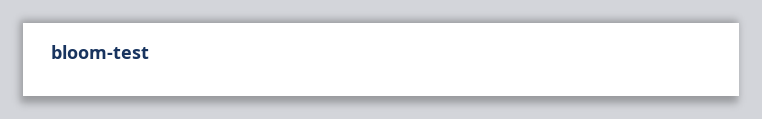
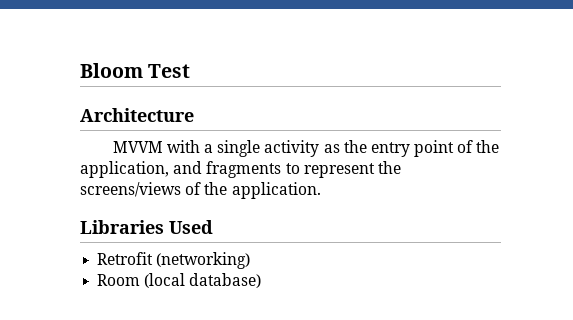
- bloom-test
+ Bloom Test
+ Architecture
+ MVVM with a single activity as the entry point of the application, and fragments to represent the screens/views of the application.
+ Libraries Used
+ Retrofit (networking)
+ Room (local database)

